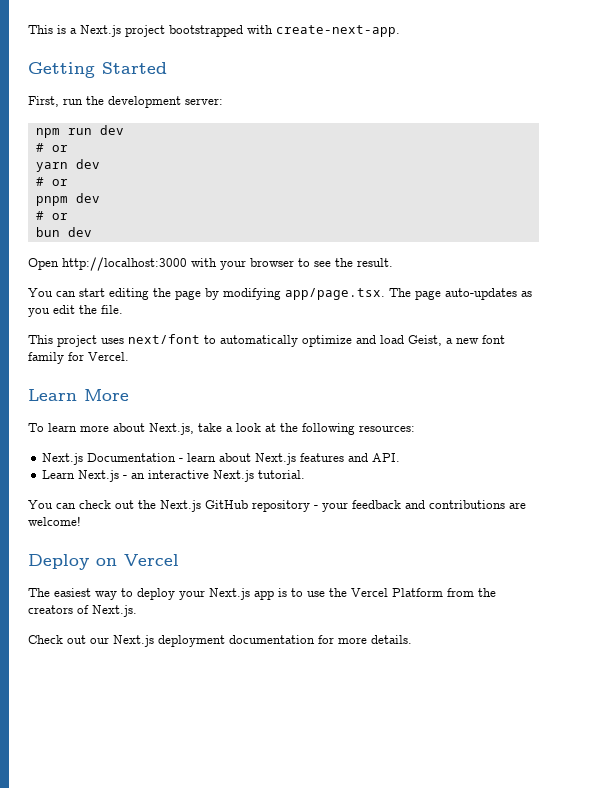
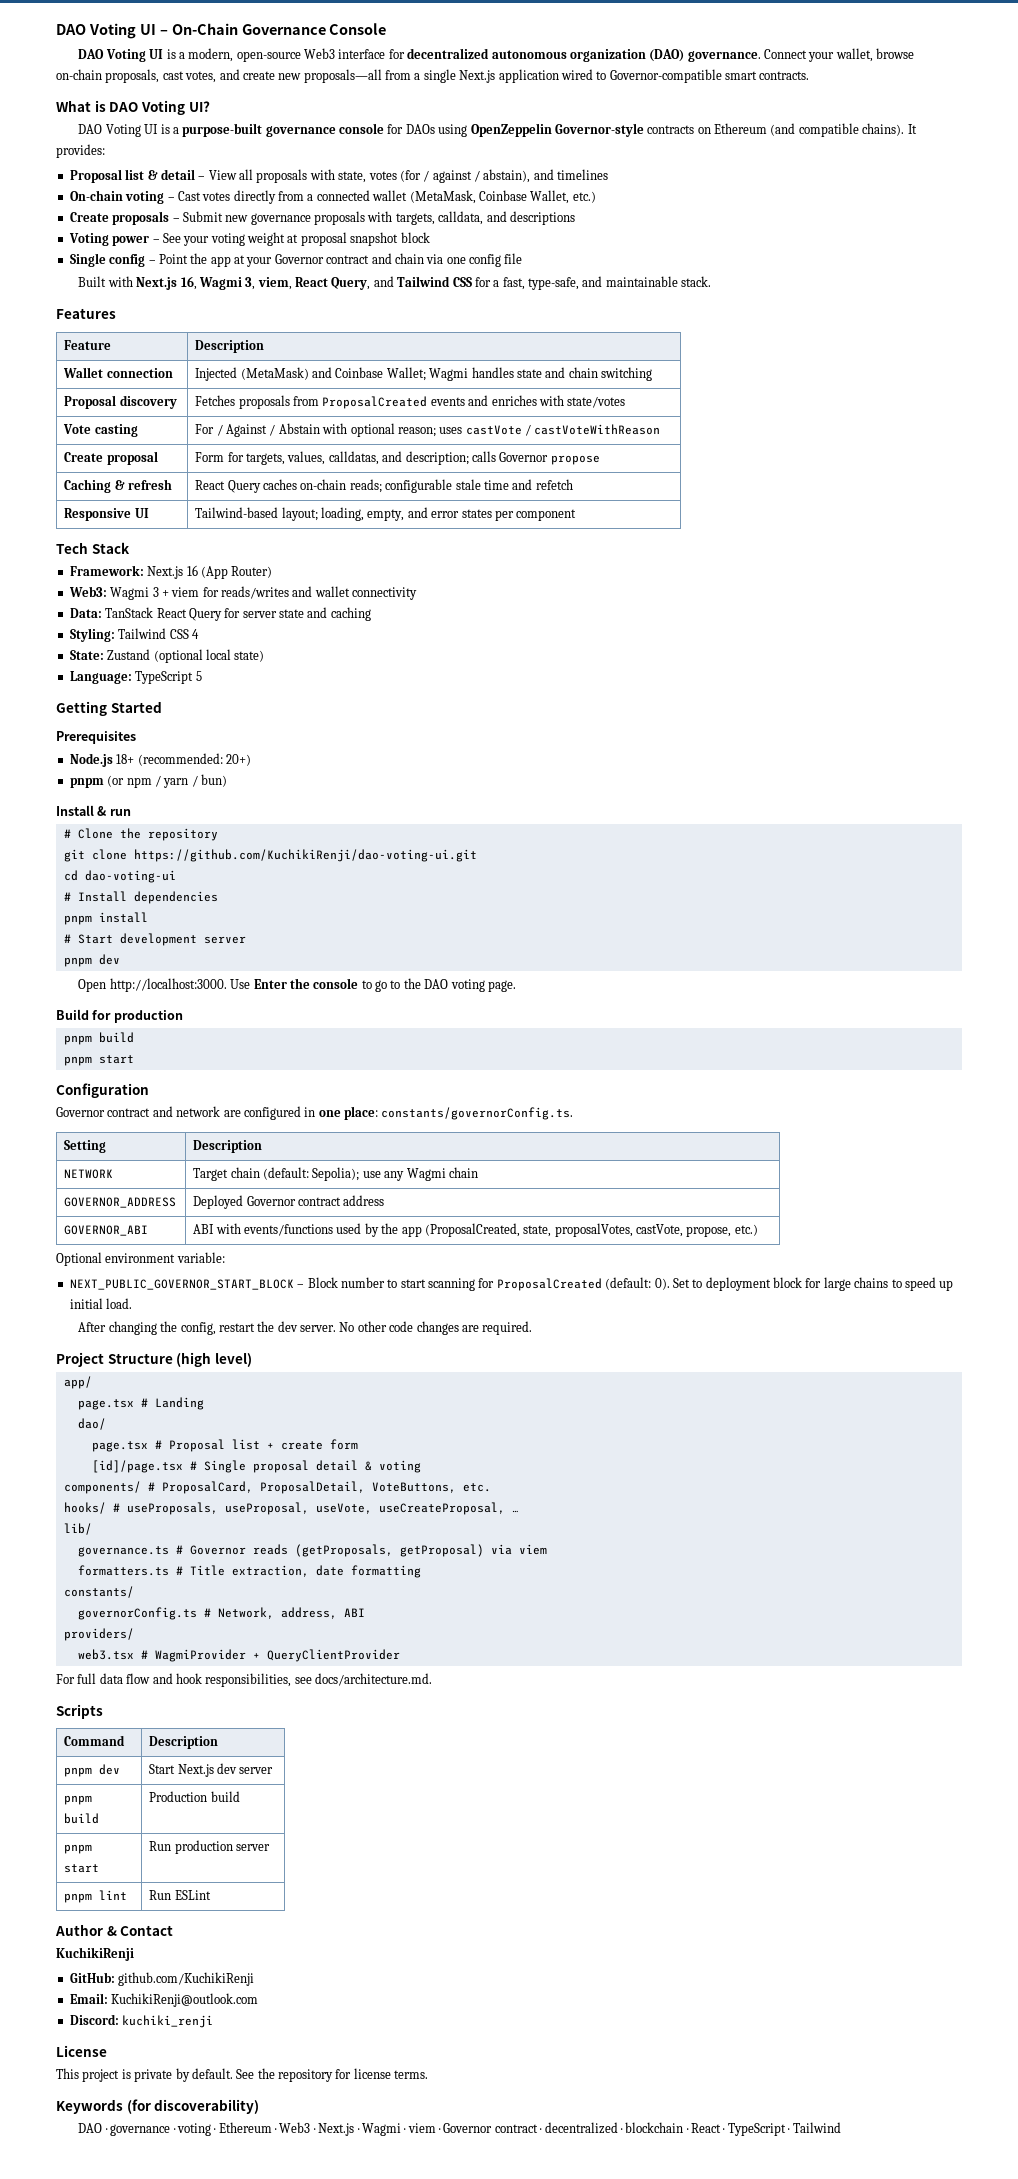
- This is a Next.js project bootstrapped with create-next-app.
+ DAO Voting UI – On-Chain Governance Console
+ DAO Voting UI is a modern, open-source Web3 interface for decentralized autonomous organization (DAO) governance. Connect your wallet, browse on-chain proposals, cast votes, and create new proposals—all from a single Next.js application wired to Governor-compatible smart contracts.
+ What is DAO Voting UI?
+ DAO Voting UI is a purpose-built governance console for DAOs using OpenZeppelin Governor-style contracts on Ethereum (and compatible chains). It provides:
+ Proposal list & detail – View all proposals with state, votes (for / against / abstain), and timelines
+ On-chain voting – Cast votes directly from a connected wallet (MetaMask, Coinbase Wallet, etc.)
+ Create proposals – Submit new governance proposals with targets, calldata, and descriptions
+ Voting power – See your voting weight at proposal snapshot block
+ Single config – Point the app at your Governor contract and chain via one config file
+ Built with Next.js 16, Wagmi 3, viem, React Query, and Tailwind CSS for a fast, type-safe, and maintainable stack.
+ Features
+ Feature | Description
+ Wallet connection | Injected (MetaMask) and Coinbase Wallet; Wagmi handles state and chain switching
+ Proposal discovery | Fetches proposals from ProposalCreated events and enriches with state/votes
+ Vote casting | For / Against / Abstain with optional reason; uses castVote / castVoteWithReason
+ Create proposal | Form for targets, values, calldatas, and description; calls Governor propose
+ Caching & refresh | React Query caches on-chain reads; configurable stale time and refetch
+ Responsive UI | Tailwind-based layout; loading, empty, and error states per component
+ Tech Stack
+ Framework: Next.js 16 (App Router)
+ Web3: Wagmi 3 + viem for reads/writes and wallet connectivity
+ Data: TanStack React Query for server state and caching
+ Styling: Tailwind CSS 4
+ State: Zustand (optional local state)
+ Language: TypeScript 5
  Getting Started
- First, run the development server:
- npm run dev
- # or
- yarn dev
- # or
+ Prerequisites
+ Node.js 18+ (recommended: 20+)
+ pnpm (or npm / yarn / bun)
+ Install & run
+ # Clone the repository
+ git clone https://github.com/KuchikiRenji/dao-voting-ui.git
+ cd dao-voting-ui
+ # Install dependencies
+ pnpm install
+ # Start development server
  pnpm dev
- # or
- bun dev
- Open http://localhost:3000 with your browser to see the result.
- You can start editing the page by modifying app/page.tsx. The page auto-updates as you edit the file.
- This project uses next/font to automatically optimize and load Geist, a new font family for Vercel.
- Learn More
- To learn more about Next.js, take a look at the following resources:
- Next.js Documentation - learn about Next.js features and API.
- Learn Next.js - an interactive Next.js tutorial.
- You can check out the Next.js GitHub repository - your feedback and contributions are welcome!
- Deploy on Vercel
- The easiest way to deploy your Next.js app is to use the Vercel Platform from the creators of Next.js.
- Check out our Next.js deployment documentation for more details.
+ Open http://localhost:3000. Use Enter the console to go to the DAO voting page.
+ Build for production
+ pnpm build
+ pnpm start
+ Configuration
+ Governor contract and network are configured in one place: constants/governorConfig.ts.
+ Setting | Description
+ NETWORK | Target chain (default: Sepolia); use any Wagmi chain
+ GOVERNOR_ADDRESS | Deployed Governor contract address
+ GOVERNOR_ABI | ABI with events/functions used by the app (ProposalCreated, state, proposalVotes, castVote, propose, etc.)
+ Optional environment variable:
+ NEXT_PUBLIC_GOVERNOR_START_BLOCK – Block number to start scanning for ProposalCreated (default: 0). Set to deployment block for large chains to speed up initial load.
+ After changing the config, restart the dev server. No other code changes are required.
+ Project Structure (high level)
+ app/
+ page.tsx # Landing
+ dao/
+ page.tsx # Proposal list + create form
+ [id]/page.tsx # Single proposal detail & voting
+ components/ # ProposalCard, ProposalDetail, VoteButtons, etc.
+ hooks/ # useProposals, useProposal, useVote, useCreateProposal, …
+ lib/
+ governance.ts # Governor reads (getProposals, getProposal) via viem
+ formatters.ts # Title extraction, date formatting
+ constants/
+ governorConfig.ts # Network, address, ABI
+ providers/
+ web3.tsx # WagmiProvider + QueryClientProvider
+ For full data flow and hook responsibilities, see docs/architecture.md.
+ Scripts
+ Command | Description
+ pnpm dev | Start Next.js dev server
+ pnpm build | Production build
+ pnpm start | Run production server
+ pnpm lint | Run ESLint
+ Author & Contact
+ KuchikiRenji
+ GitHub: github.com/KuchikiRenji
+ Email: KuchikiRenji@outlook.com
+ Discord: kuchiki_renji
+ License
+ This project is private by default. See the repository for license terms.
+ Keywords (for discoverability)
+ DAO · governance · voting · Ethereum · Web3 · Next.js · Wagmi · viem · Governor contract · decentralized · blockchain · React · TypeScript · Tailwind

